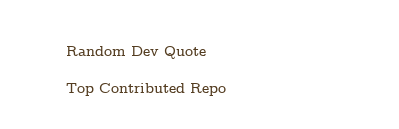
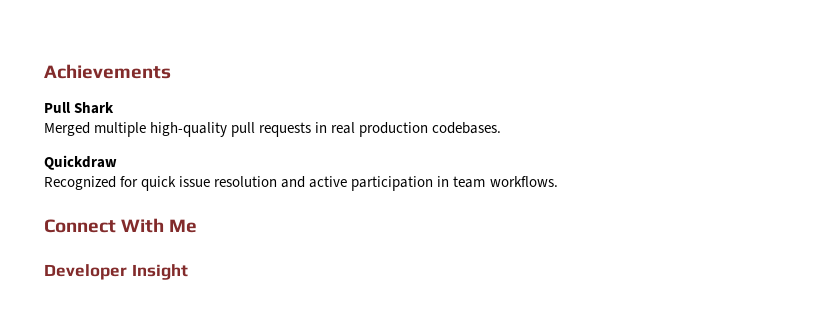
- Random Dev Quote
- Top Contributed Repo
+ Achievements
+ Pull Shark
+ Merged multiple high-quality pull requests in real production codebases.
+ Quickdraw
+ Recognized for quick issue resolution and active participation in team workflows.
+ Connect With Me
+ Developer Insight

